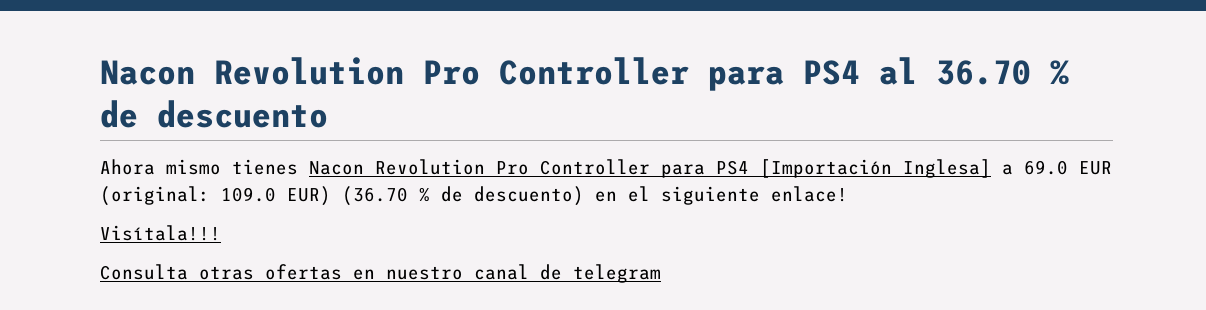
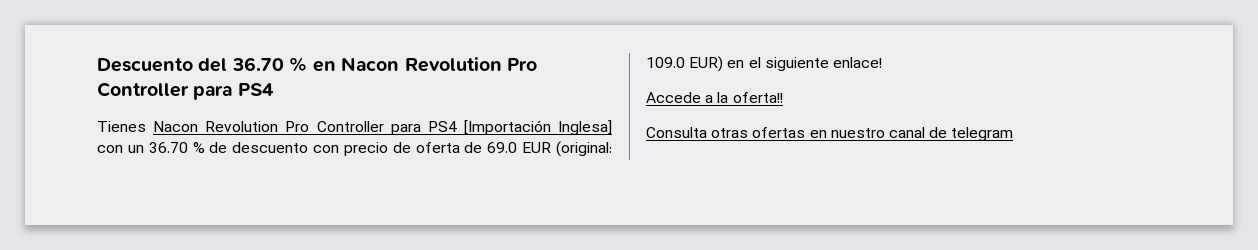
- Nacon Revolution Pro Controller para PS4 al 36.70 % de descuento
- Ahora mismo tienes Nacon Revolution Pro Controller para PS4 [Importación Inglesa] a 69.0 EUR (original: 109.0 EUR) (36.70 % de descuento) en el siguiente enlace!
+ Descuento del 36.70 % en Nacon Revolution Pro Controller para PS4
+ Tienes Nacon Revolution Pro Controller para PS4 [Importación Inglesa] con un 36.70 % de descuento con precio de oferta de 69.0 EUR (original: 109.0 EUR) en el siguiente enlace!
- Visítala!!!
+ Accede a la oferta!!

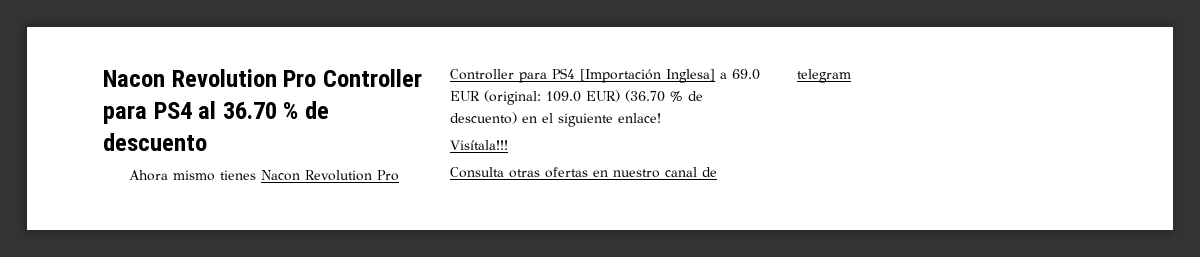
- Descuento del 36.70 % en Nacon Revolution Pro Controller para PS4
- Tienes Nacon Revolution Pro Controller para PS4 [Importación Inglesa] con un 36.70 % de descuento con precio de oferta de 69.0 EUR (original: 109.0 EUR) en el siguiente enlace!
+ Nacon Revolution Pro Controller para PS4 al 36.70 % de descuento
+ Ahora mismo tienes Nacon Revolution Pro Controller para PS4 [Importación Inglesa] a 69.0 EUR (original: 109.0 EUR) (36.70 % de descuento) en el siguiente enlace!
- Accede a la oferta!!
+ Visítala!!!

